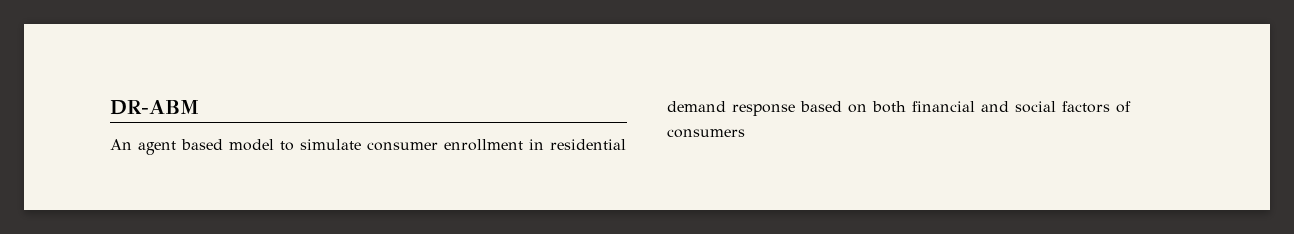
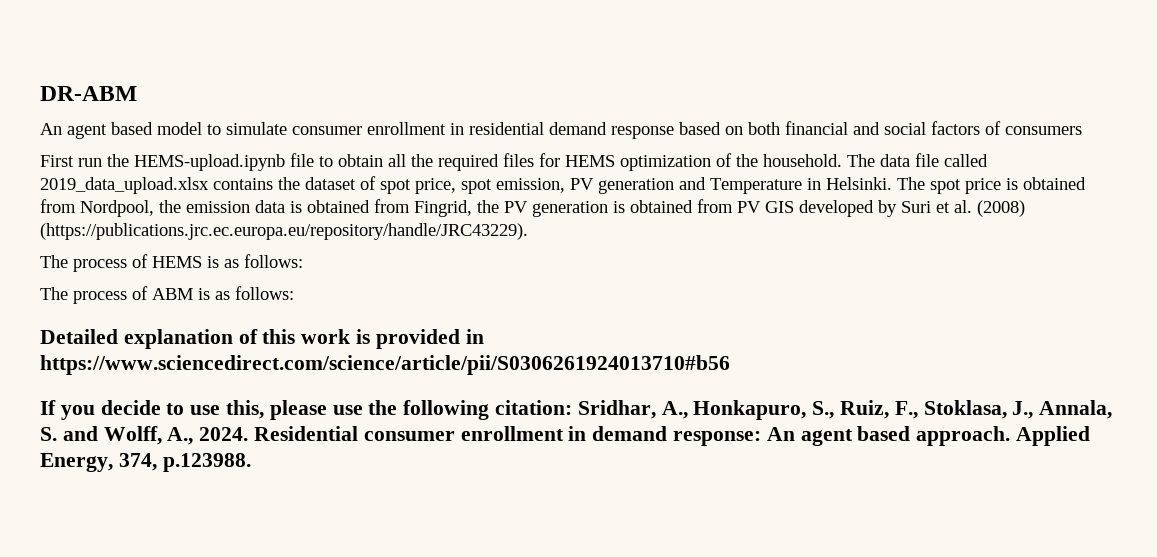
+ First run the HEMS-upload.ipynb file to obtain all the required files for HEMS optimization of the household. The data file called 2019_data_upload.xlsx contains the dataset of spot price, spot emission, PV generation and Temperature in Helsinki. The spot price is obtained from Nordpool, the emission data is obtained from Fingrid, the PV generation is obtained from PV GIS developed by Suri et al. (2008) (https://publications.jrc.ec.europa.eu/repository/handle/JRC43229).
+ The process of HEMS is as follows:
+ The process of ABM is as follows:
+ Detailed explanation of this work is provided in https://www.sciencedirect.com/science/article/pii/S0306261924013710#b56
+ If you decide to use this, please use the following citation: Sridhar, A., Honkapuro, S., Ruiz, F., Stoklasa, J., Annala, S. and Wolff, A., 2024. Residential consumer enrollment in demand response: An agent based approach. Applied Energy, 374, p.123988.

